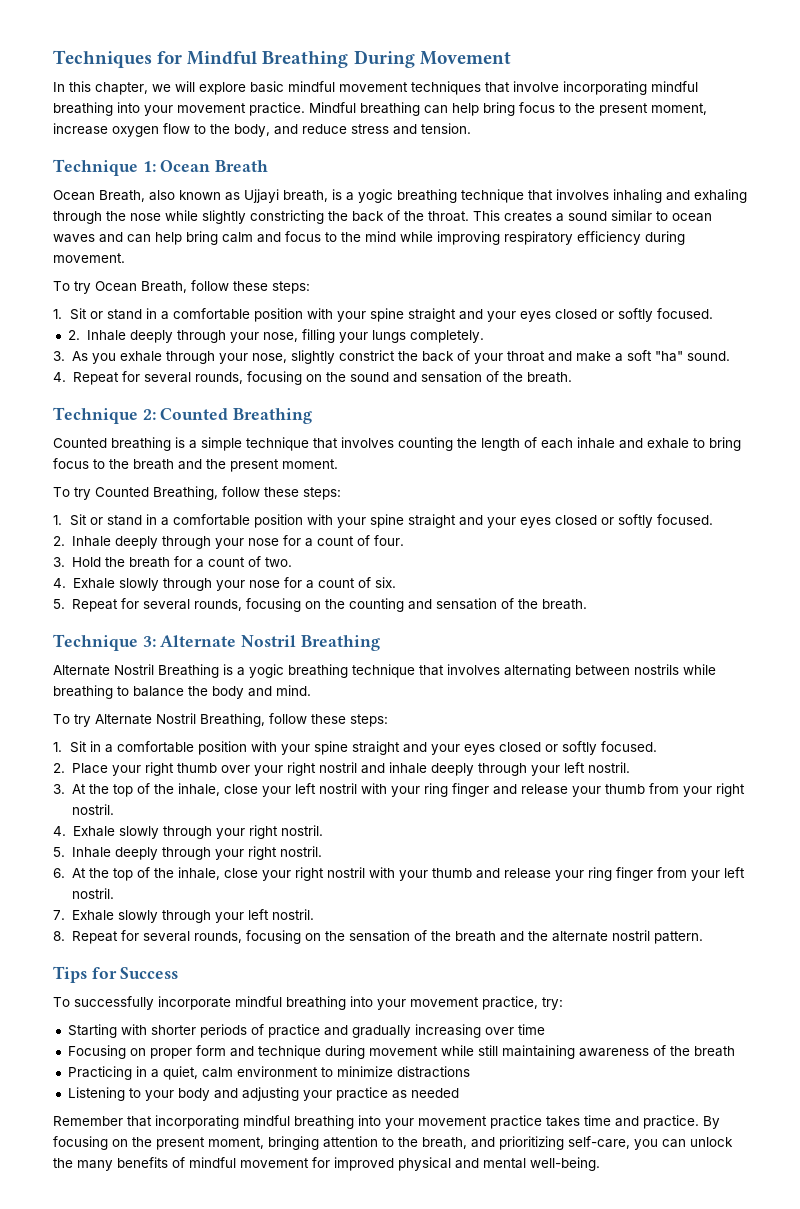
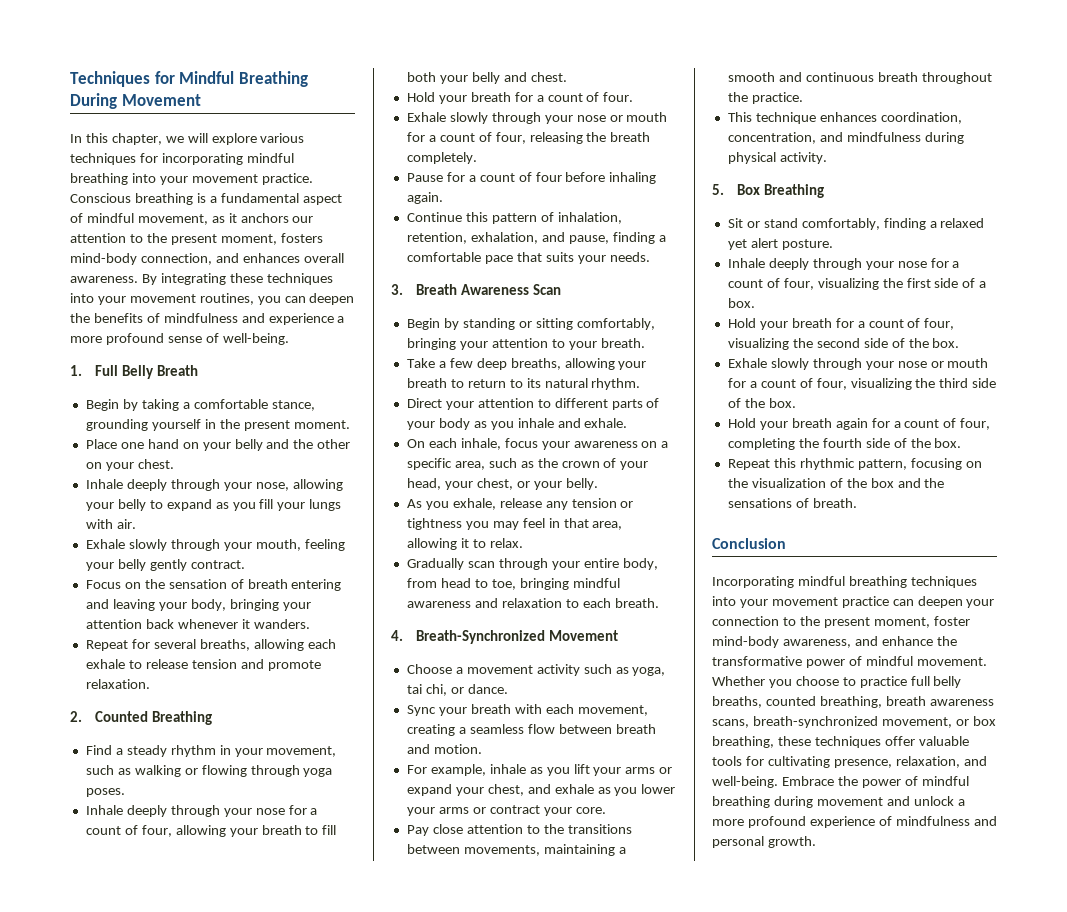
- In this chapter, we will explore basic mindful movement techniques that involve incorporating mindful breathing into your movement practice.
+ In this chapter, we will explore various techniques for incorporating mindful breathing into your movement practice.
- Mindful breathing can help bring focus to the present moment, increase oxygen flow to the body, and reduce stress and tension.
- Technique 1: Ocean Breath
- Ocean Breath, also known as Ujjayi breath, is a yogic breathing technique that involves inhaling and exhaling through the nose while slightly constricting the back of the throat. This creates a sound similar to ocean waves and can help bring calm and focus to the mind while improving respiratory efficiency during movement.
- To try Ocean Breath, follow these steps:
- 1. Sit or stand in a comfortable position with your spine straight and your eyes closed or softly focused.
- 2. Inhale deeply through your nose, filling your lungs completely.
- 3. As you exhale through your nose, slightly constrict the back of your throat and make a soft "ha" sound.
- 4. Repeat for several rounds, focusing on the sound and sensation of the breath.
- Technique 2: Counted Breathing
- Counted breathing is a simple technique that involves counting the length of each inhale and exhale to bring focus to the breath and the present moment.
- To try Counted Breathing, follow these steps:
- 1. Sit or stand in a comfortable position with your spine straight and your eyes closed or softly focused.
- 2. Inhale deeply through your nose for a count of four.
- 3. Hold the breath for a count of two.
- 4. Exhale slowly through your nose for a count of six.
- 5. Repeat for several rounds, focusing on the counting and sensation of the breath.
- Technique 3: Alternate Nostril Breathing
- Alternate Nostril Breathing is a yogic breathing technique that involves alternating between nostrils while breathing to balance the body and mind.
- To try Alternate Nostril Breathing, follow these steps:
- 1. Sit in a comfortable position with your spine straight and your eyes closed or softly focused.
- 2. Place your right thumb over your right nostril and inhale deeply through your left nostril.
- 3. At the top of the inhale, close your left nostril with your ring finger and release your thumb from your right nostril.
- 4. Exhale slowly through your right nostril.
- 5. Inhale deeply through your right nostril.
- 6. At the top of the inhale, close your right nostril with your thumb and release your ring finger from your left nostril.
- 7. Exhale slowly through your left nostril.
- 8. Repeat for several rounds, focusing on the sensation of the breath and the alternate nostril pattern.
- Tips for Success
- To successfully incorporate mindful breathing into your movement practice, try:
- Starting with shorter periods of practice and gradually increasing over time
- Focusing on proper form and technique during movement while still maintaining awareness of the breath
- Practicing in a quiet, calm environment to minimize distractions
- Listening to your body and adjusting your practice as needed
- Remember that incorporating mindful breathing into your movement practice takes time and practice. By focusing on the present moment, bringing attention to the breath, and prioritizing self-care, you can unlock the many benefits of mindful movement for improved physical and mental well-being.
+ Conscious breathing is a fundamental aspect of mindful movement, as it anchors our attention to the present moment, fosters mind-body connection, and enhances overall awareness. By integrating these techniques into your movement routines, you can deepen the benefits of mindfulness and experience a more profound sense of well-being.
+ 1. Full Belly Breath
+ Begin by taking a comfortable stance, grounding yourself in the present moment.
+ Place one hand on your belly and the other on your chest.
+ Inhale deeply through your nose, allowing your belly to expand as you fill your lungs with air.
+ Exhale slowly through your mouth, feeling your belly gently contract.
+ Focus on the sensation of breath entering and leaving your body, bringing your attention back whenever it wanders.
+ Repeat for several breaths, allowing each exhale to release tension and promote relaxation.
+ 2. Counted Breathing
+ Find a steady rhythm in your movement, such as walking or flowing through yoga poses.
+ Inhale deeply through your nose for a count of four, allowing your breath to fill both your belly and chest.
+ Hold your breath for a count of four.
+ Exhale slowly through your nose or mouth for a count of four, releasing the breath completely.
+ Pause for a count of four before inhaling again.
+ Continue this pattern of inhalation, retention, exhalation, and pause, finding a comfortable pace that suits your needs.
+ 3. Breath Awareness Scan
+ Begin by standing or sitting comfortably, bringing your attention to your breath.
+ Take a few deep breaths, allowing your breath to return to its natural rhythm.
+ Direct your attention to different parts of your body as you inhale and exhale.
+ On each inhale, focus your awareness on a specific area, such as the crown of your head, your chest, or your belly.
+ As you exhale, release any tension or tightness you may feel in that area, allowing it to relax.
+ Gradually scan through your entire body, from head to toe, bringing mindful awareness and relaxation to each breath.
+ 4. Breath-Synchronized Movement
+ Choose a movement activity such as yoga, tai chi, or dance.
+ Sync your breath with each movement, creating a seamless flow between breath and motion.
+ For example, inhale as you lift your arms or expand your chest, and exhale as you lower your arms or contract your core.
+ Pay close attention to the transitions between movements, maintaining a smooth and continuous breath throughout the practice.
+ This technique enhances coordination, concentration, and mindfulness during physical activity.
+ 5. Box Breathing
+ Sit or stand comfortably, finding a relaxed yet alert posture.
+ Inhale deeply through your nose for a count of four, visualizing the first side of a box.
+ Hold your breath for a count of four, visualizing the second side of the box.
+ Exhale slowly through your nose or mouth for a count of four, visualizing the third side of the box.
+ Hold your breath again for a count of four, completing the fourth side of the box.
+ Repeat this rhythmic pattern, focusing on the visualization of the box and the sensations of breath.
+ Conclusion
+ Incorporating mindful breathing techniques into your movement practice can deepen your connection to the present moment, foster mind-body awareness, and enhance the transformative power of mindful movement. Whether you choose to practice full belly breaths, counted breathing, breath awareness scans, breath-synchronized movement, or box breathing, these techniques offer valuable tools for cultivating presence, relaxation, and well-being. Embrace the power of mindful breathing during movement and unlock a more profound experience of mindfulness and personal growth.

